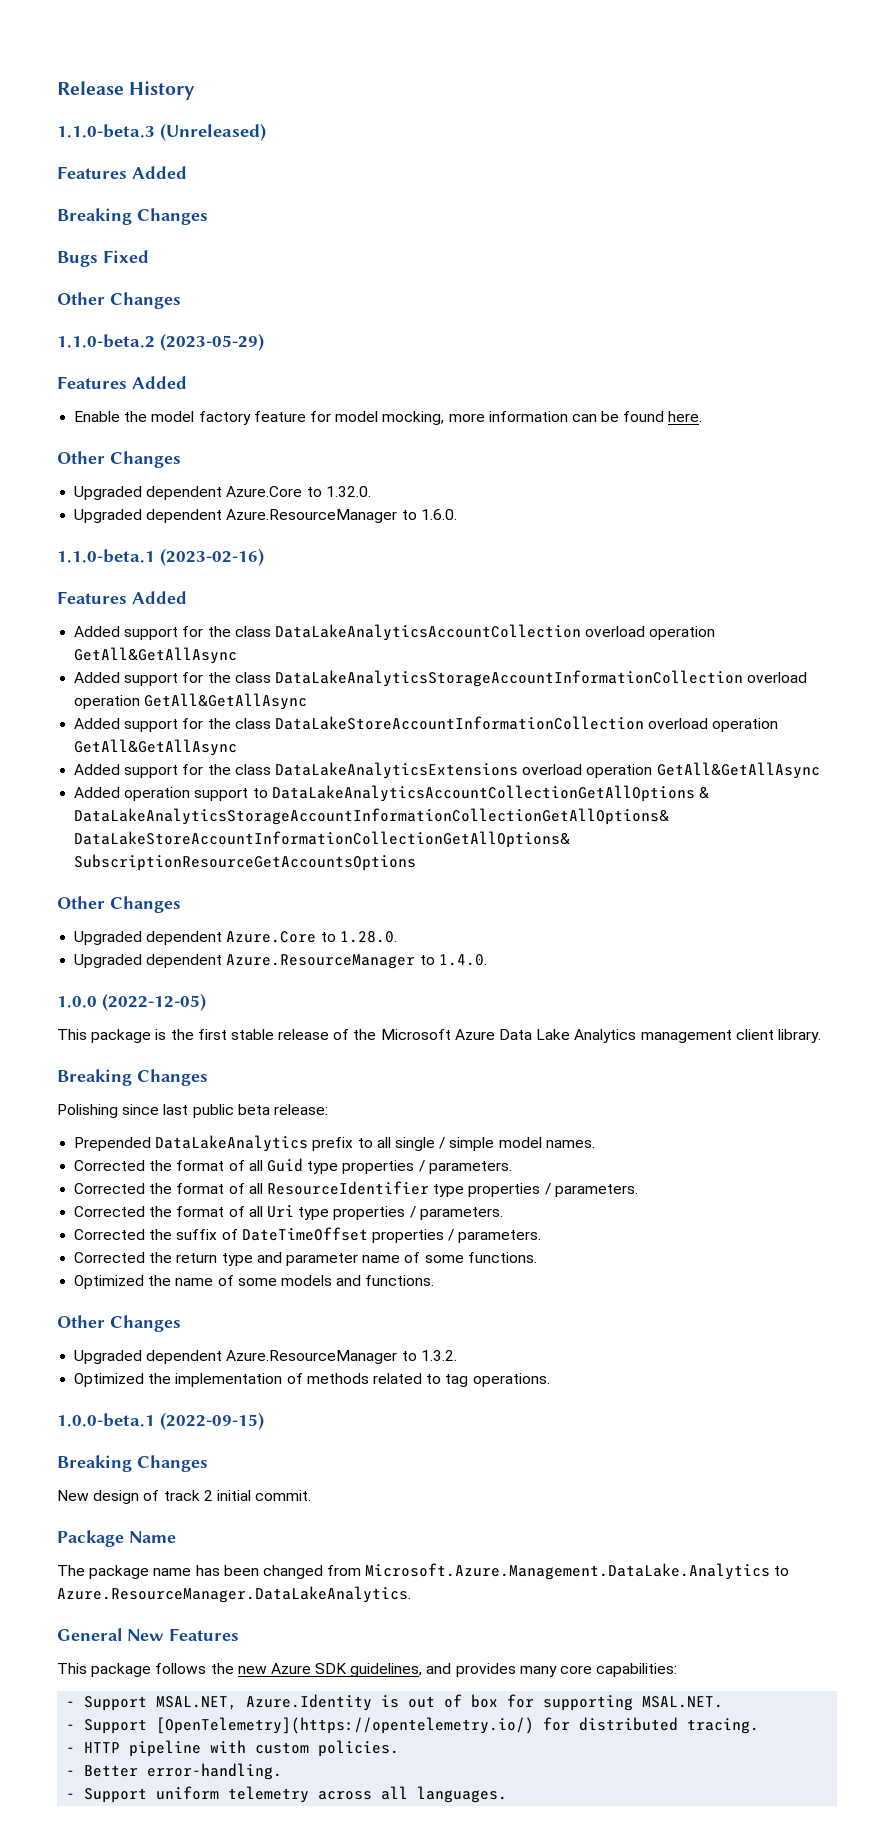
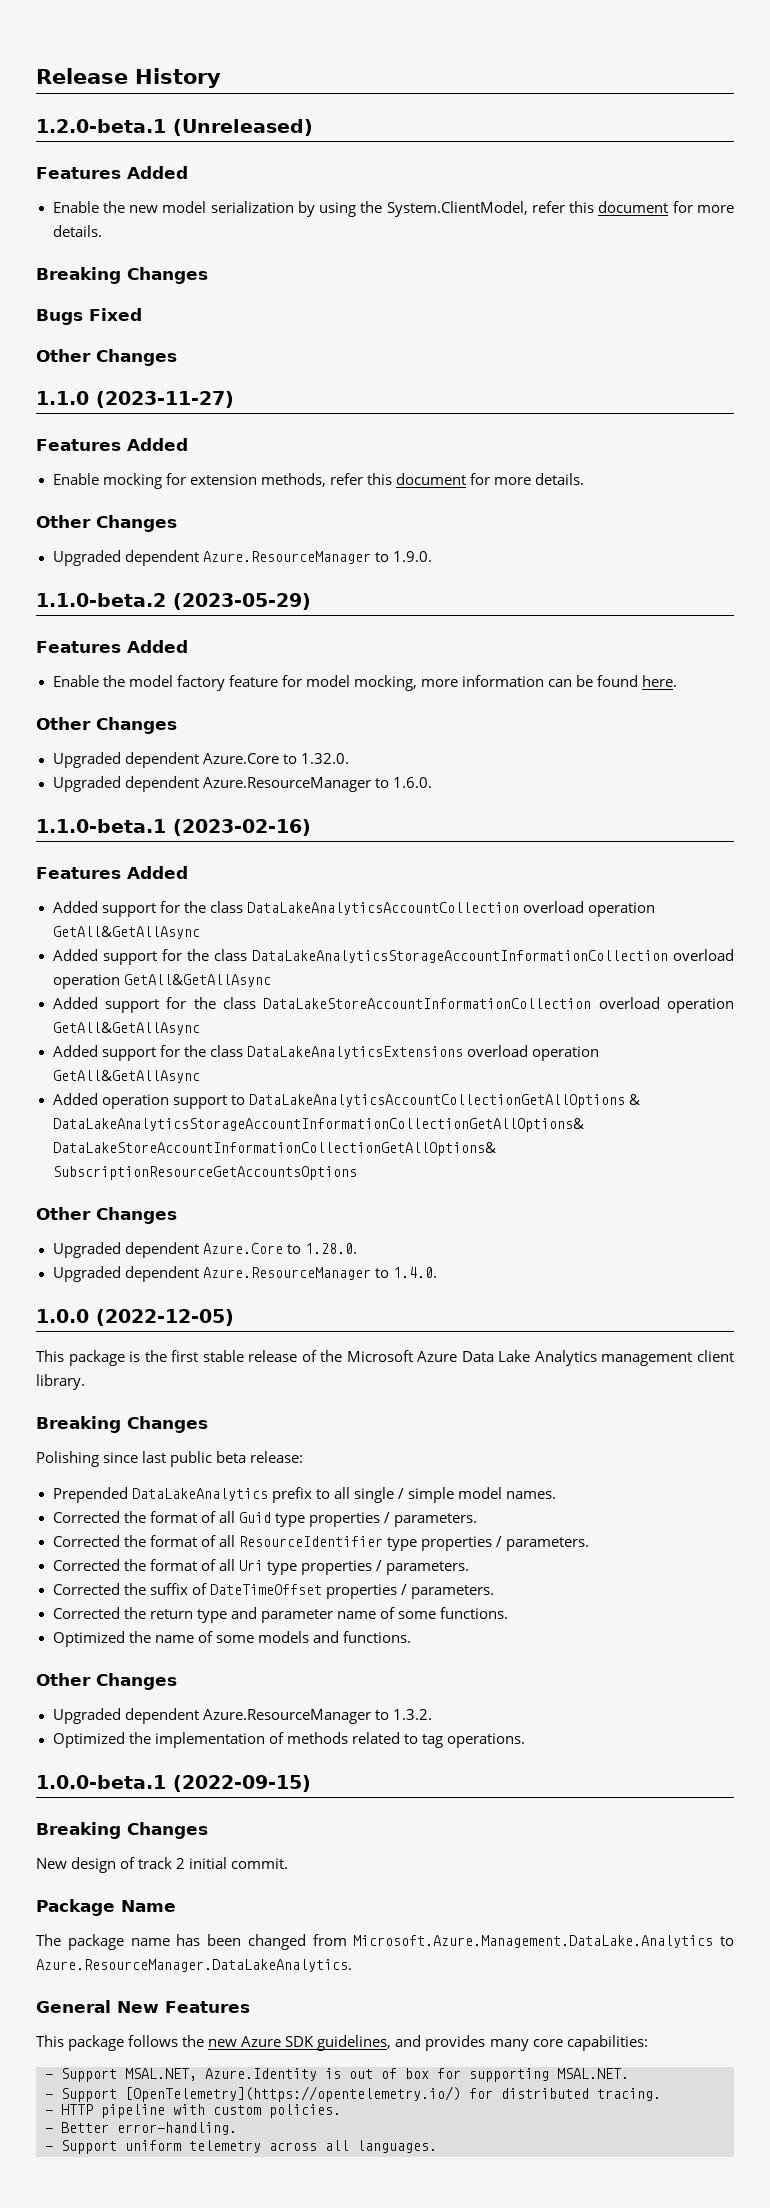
- 1.1.0-beta.3 (Unreleased)
+ 1.2.0-beta.1 (Unreleased)
+ Enable the new model serialization by using the System.ClientModel, refer this document for more details.
+ 1.1.0 (2023-11-27)
+ Features Added
+ Enable mocking for extension methods, refer this document for more details.
+ Other Changes
+ Upgraded dependent Azure.ResourceManager to 1.9.0.

